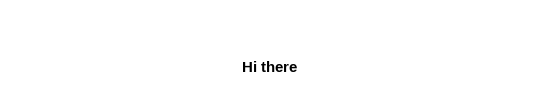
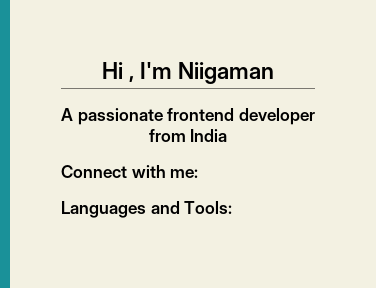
- Hi there
+ Hi , I'm Niigaman
+ A passionate frontend developer from India
+ Connect with me:
+ Languages and Tools:

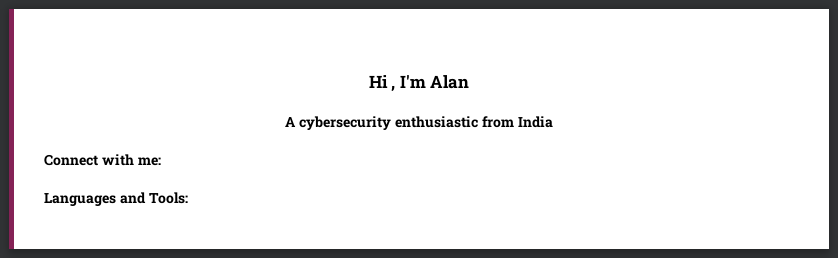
- Hi , I'm Niigaman
+ Hi , I'm Alan
- A passionate frontend developer from India
+ A cybersecurity enthusiastic from India

